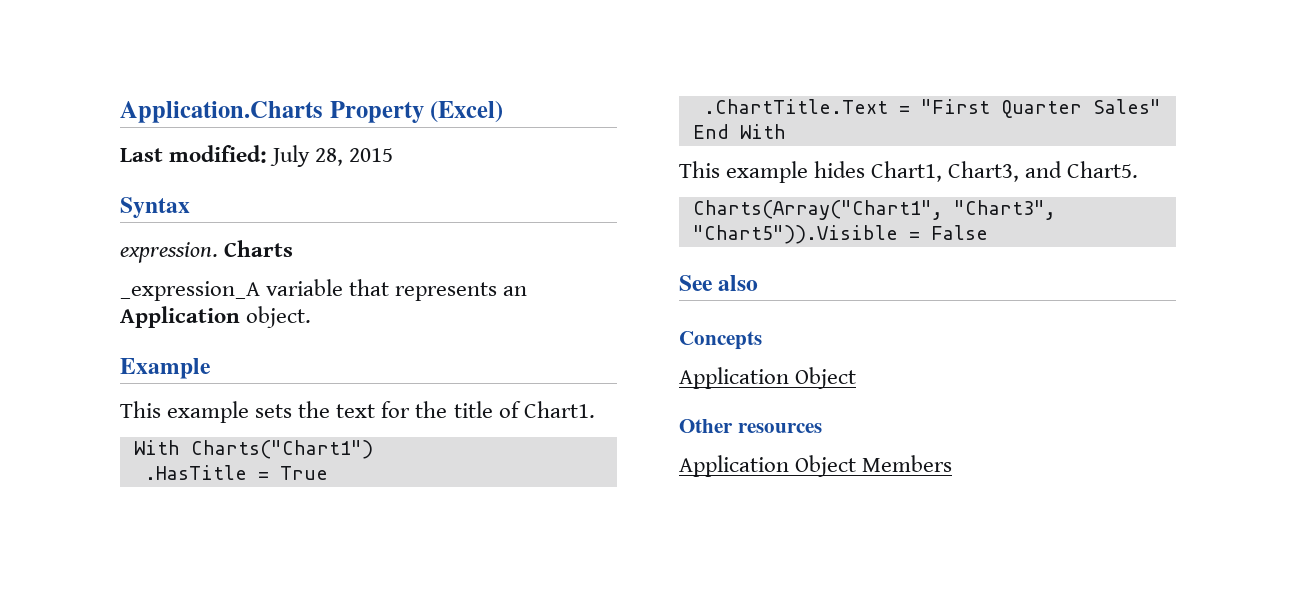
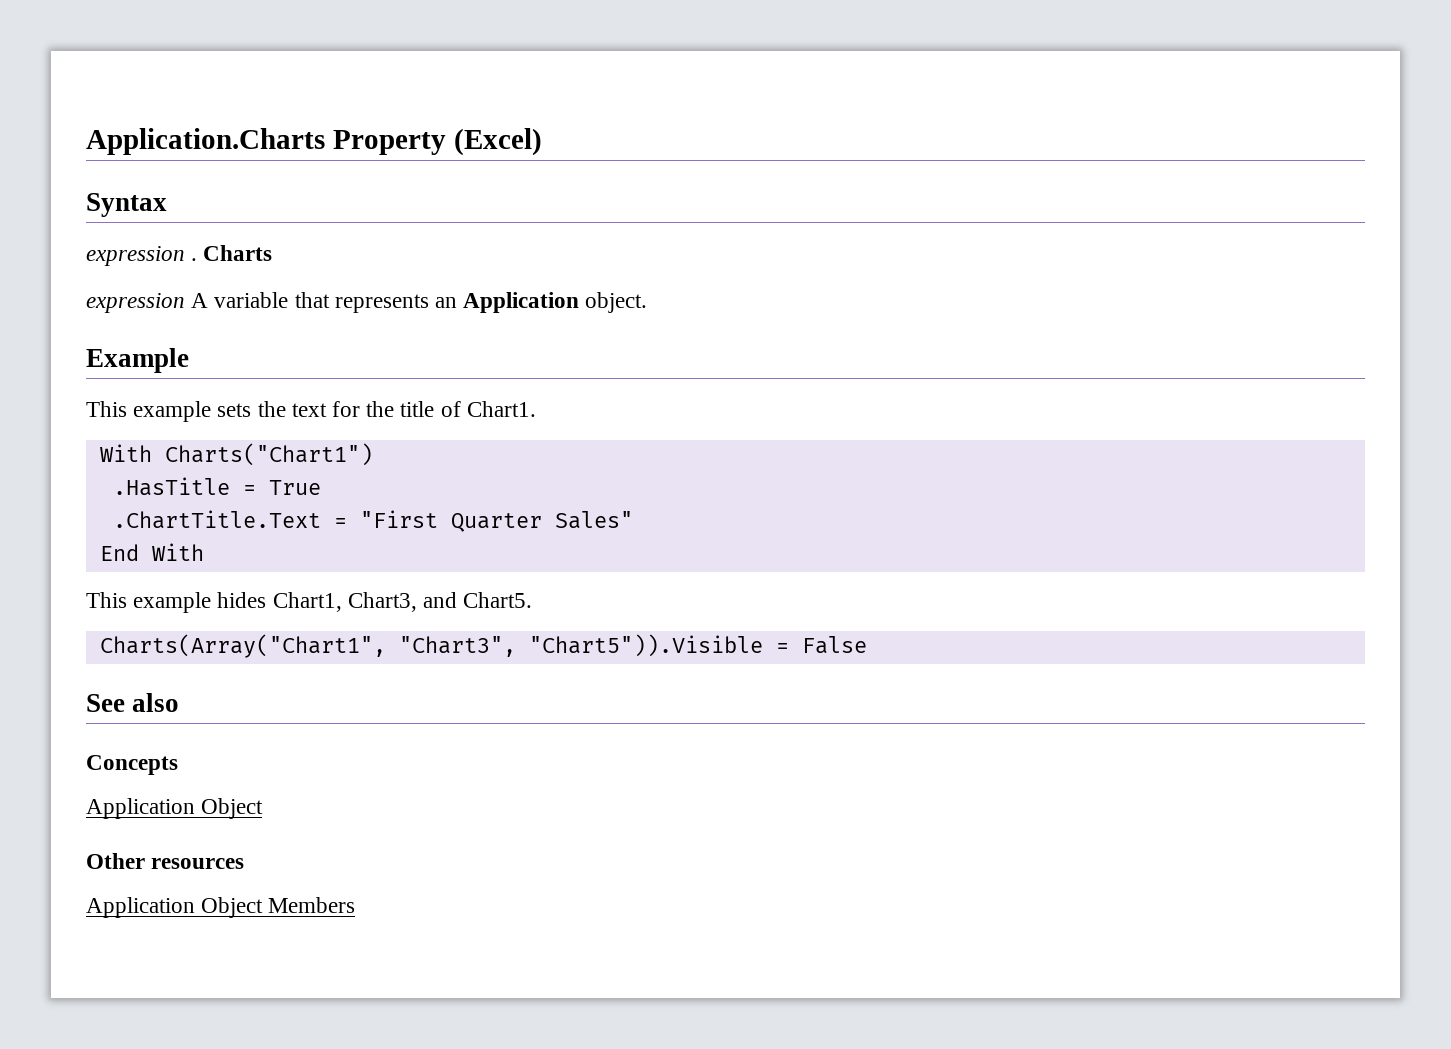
- Last modified: July 28, 2015
- expression.
+ expression .
- _expression_A variable that represents an Application object.
+ expression A variable that represents an Application object.

